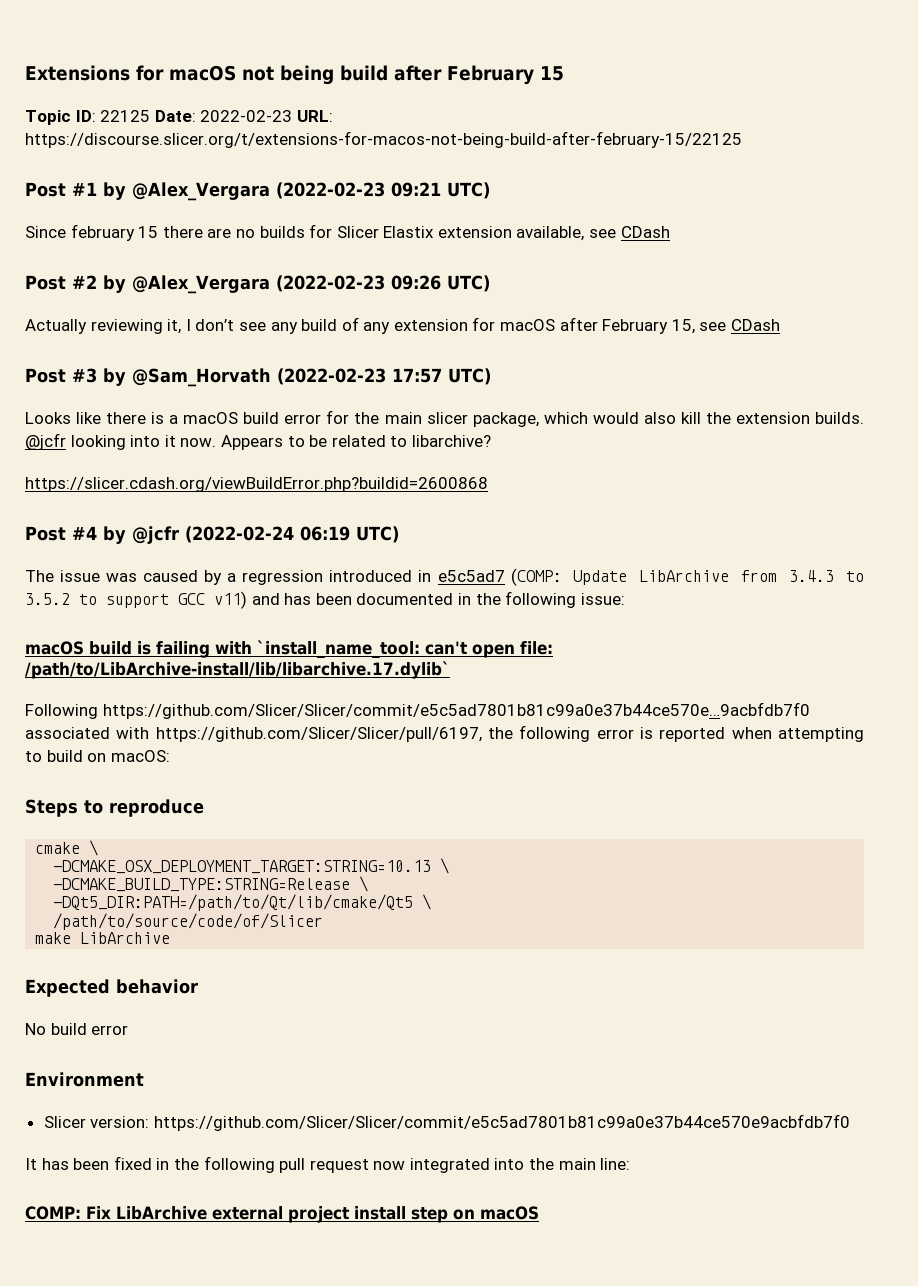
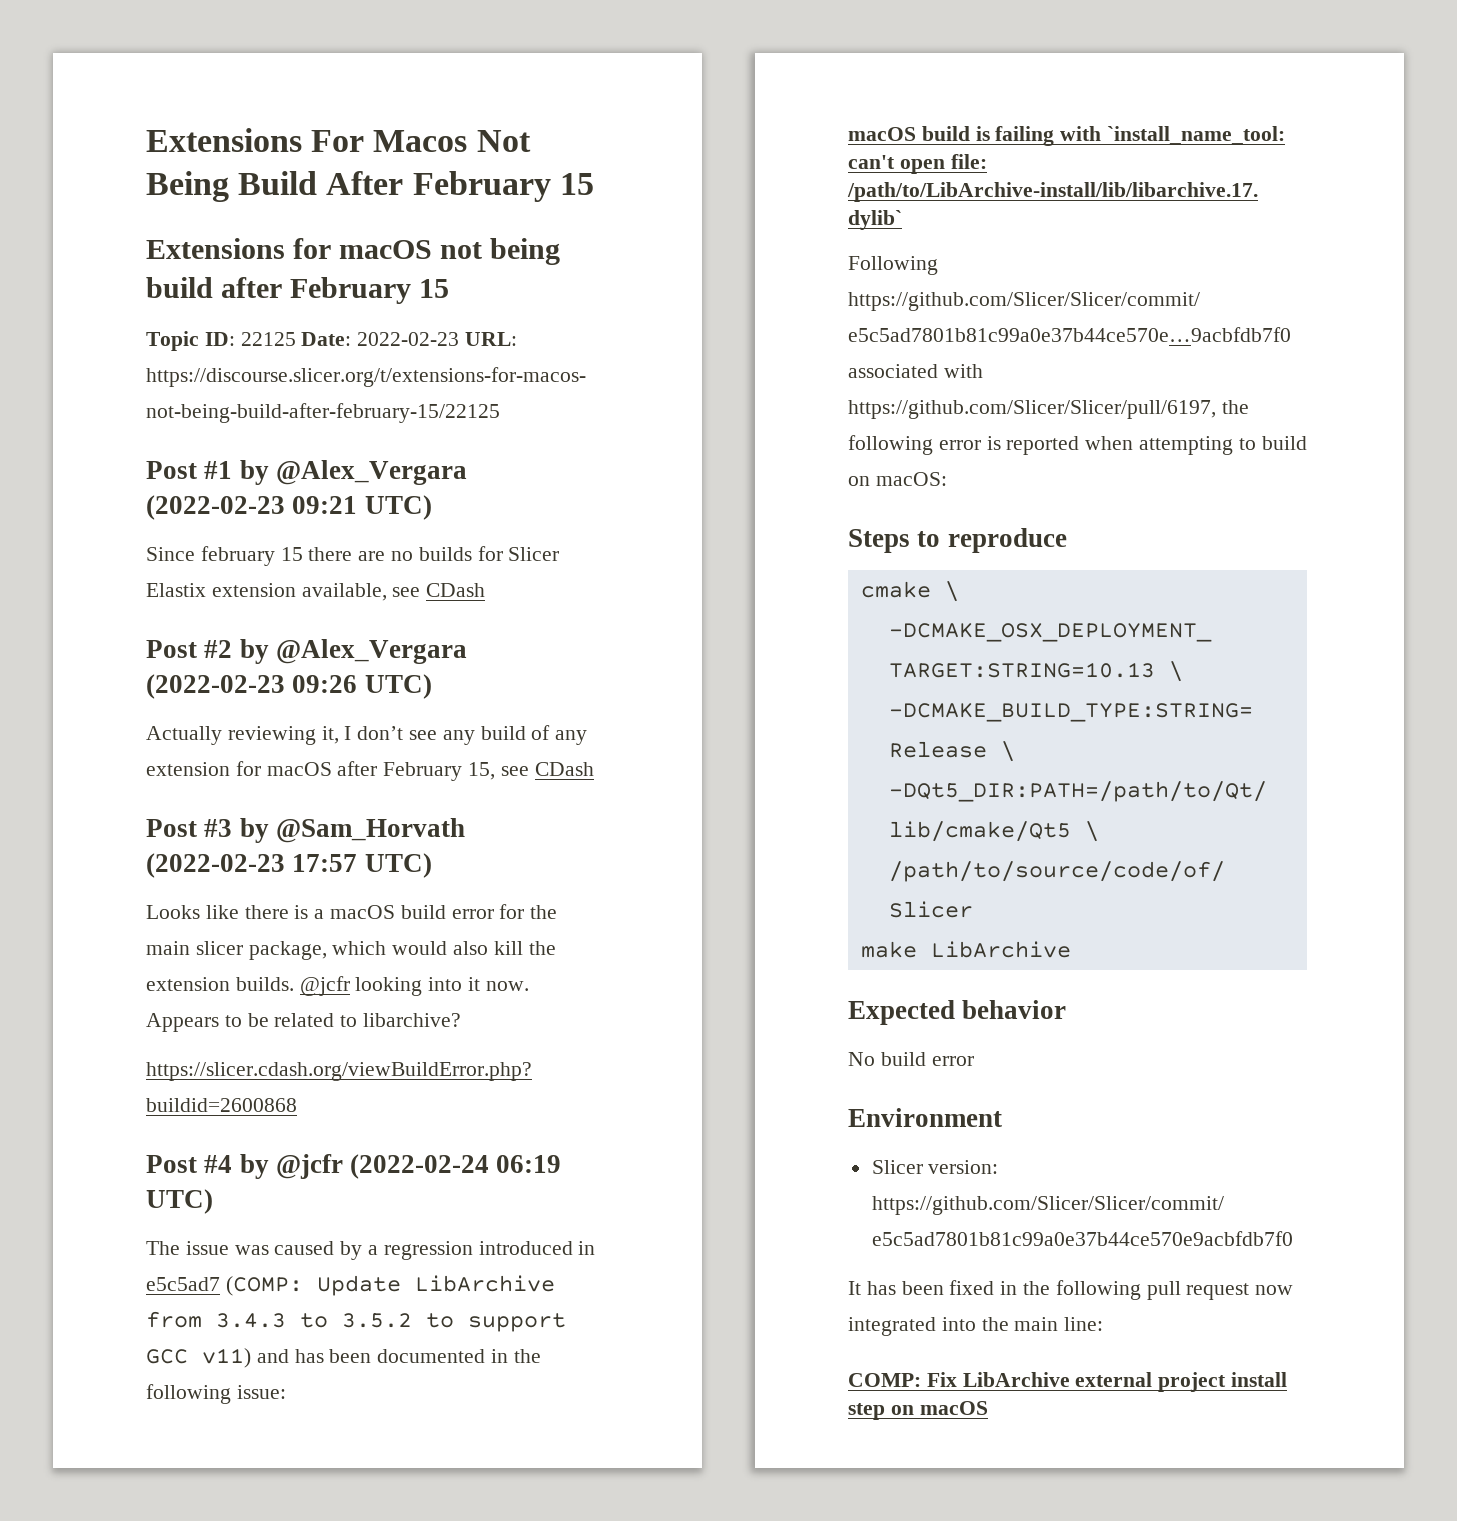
+ Extensions For Macos Not Being Build After February 15

